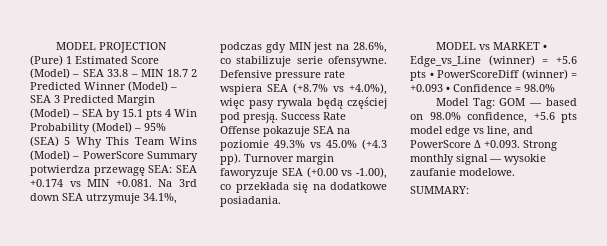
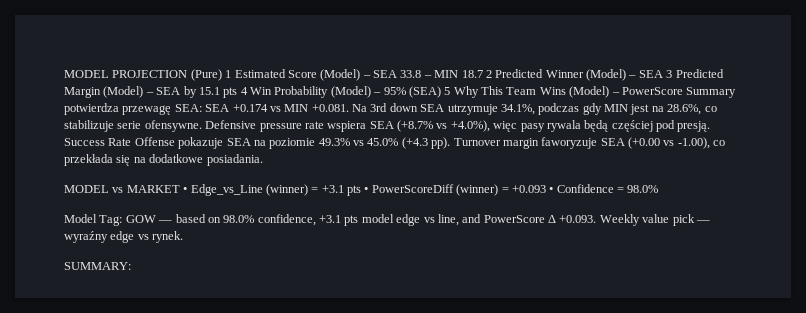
- MODEL vs MARKET • Edge_vs_Line (winner) = +5.6 pts • PowerScoreDiff (winner) = +0.093 • Confidence = 98.0%
+ MODEL vs MARKET • Edge_vs_Line (winner) = +3.1 pts • PowerScoreDiff (winner) = +0.093 • Confidence = 98.0%
- Model Tag: GOM — based on 98.0% confidence, +5.6 pts model edge vs line, and PowerScore Δ +0.093. Strong monthly signal — wysokie zaufanie modelowe.
+ Model Tag: GOW — based on 98.0% confidence, +3.1 pts model edge vs line, and PowerScore Δ +0.093. Weekly value pick — wyraźny edge vs rynek.

